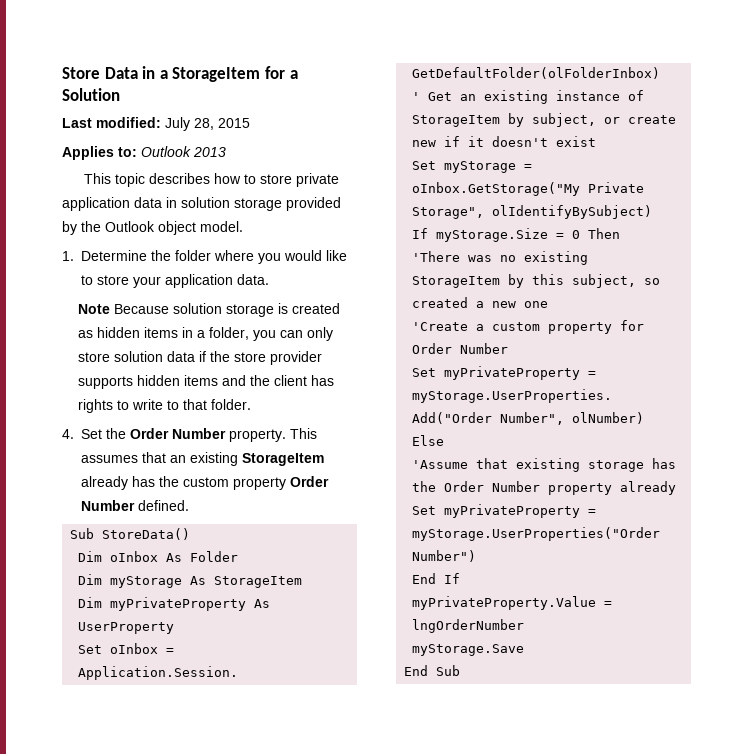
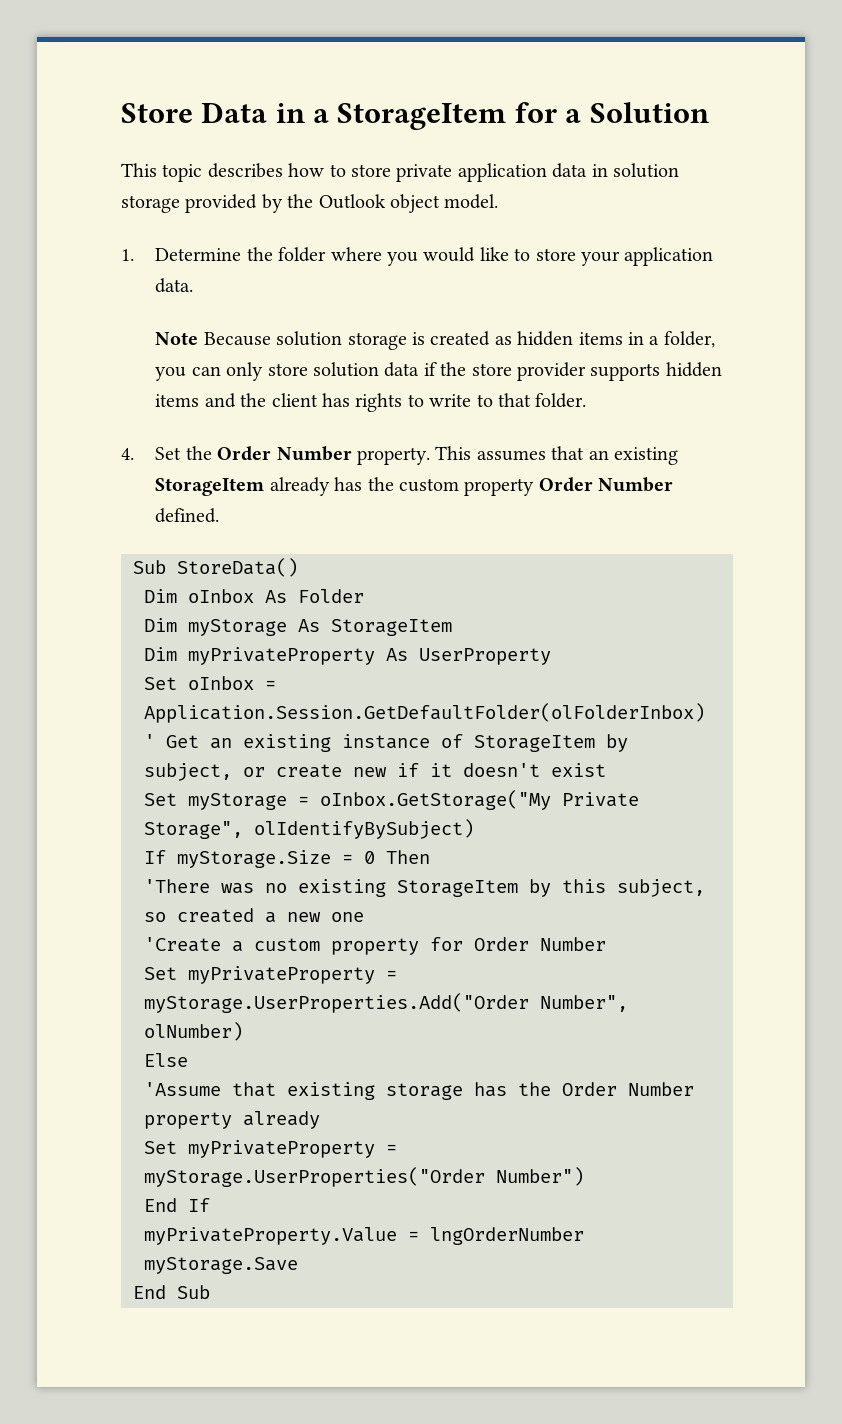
- Last modified: July 28, 2015
- Applies to: Outlook 2013

